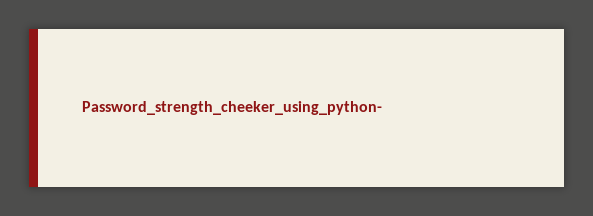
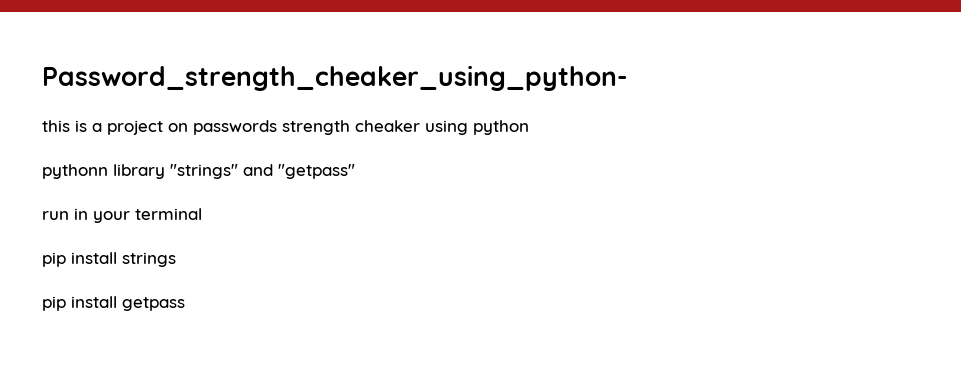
- Password_strength_cheeker_using_python-
+ Password_strength_cheaker_using_python-
+ this is a project on passwords strength cheaker using python
+ pythonn library "strings" and "getpass"
+ run in your terminal
+ pip install strings
+ pip install getpass

